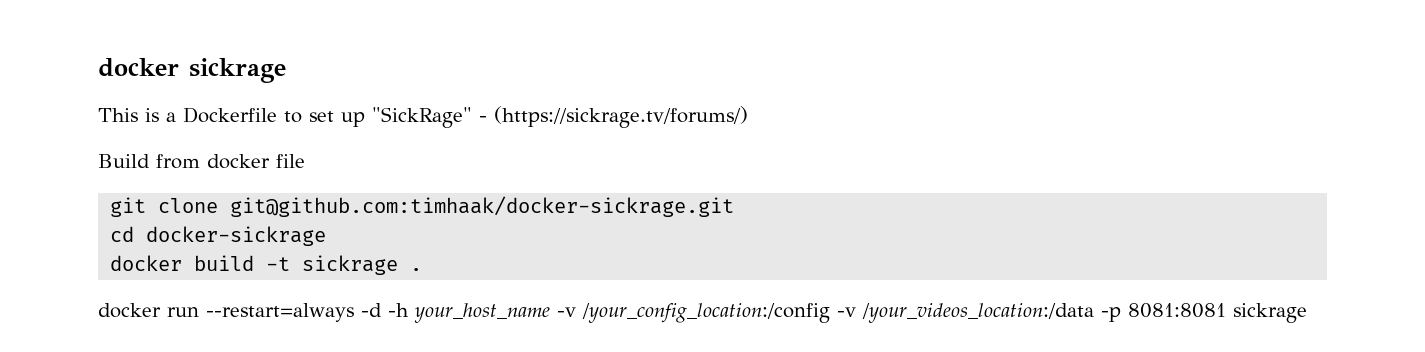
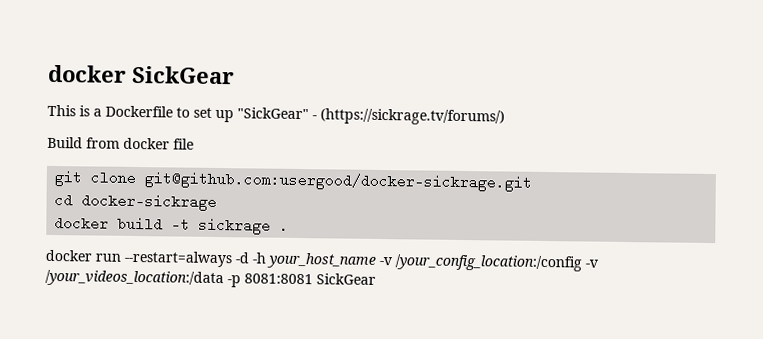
- docker sickrage
+ docker SickGear
- This is a Dockerfile to set up "SickRage" - (https://sickrage.tv/forums/)
+ This is a Dockerfile to set up "SickGear" - (https://sickrage.tv/forums/)
- git clone git@github.com:timhaak/docker-sickrage.git
+ git clone git@github.com:usergood/docker-sickrage.git
- docker run --restart=always -d -h your_host_name -v /your_config_location:/config -v /your_videos_location:/data -p 8081:8081 sickrage
+ docker run --restart=always -d -h your_host_name -v /your_config_location:/config -v /your_videos_location:/data -p 8081:8081 SickGear

